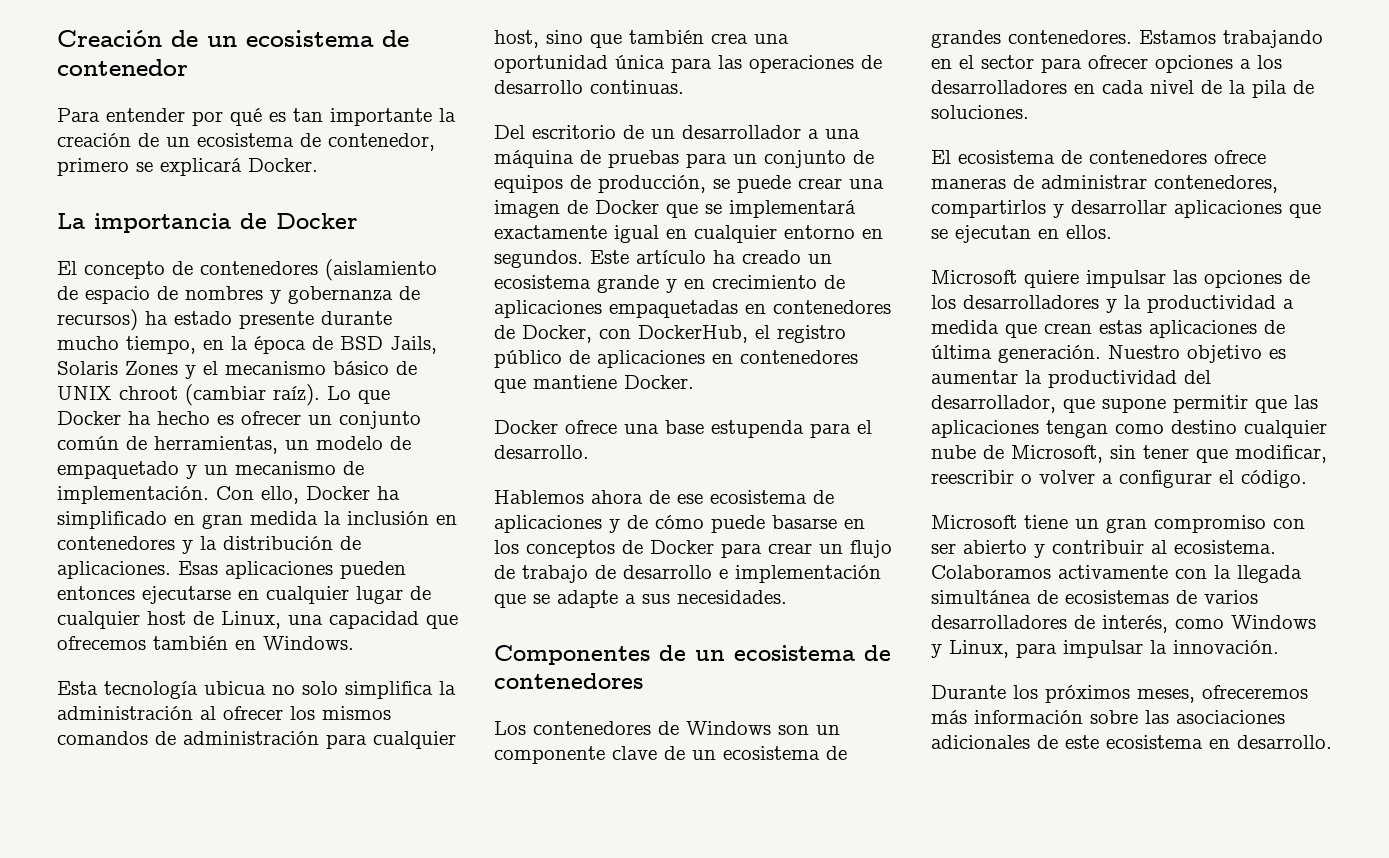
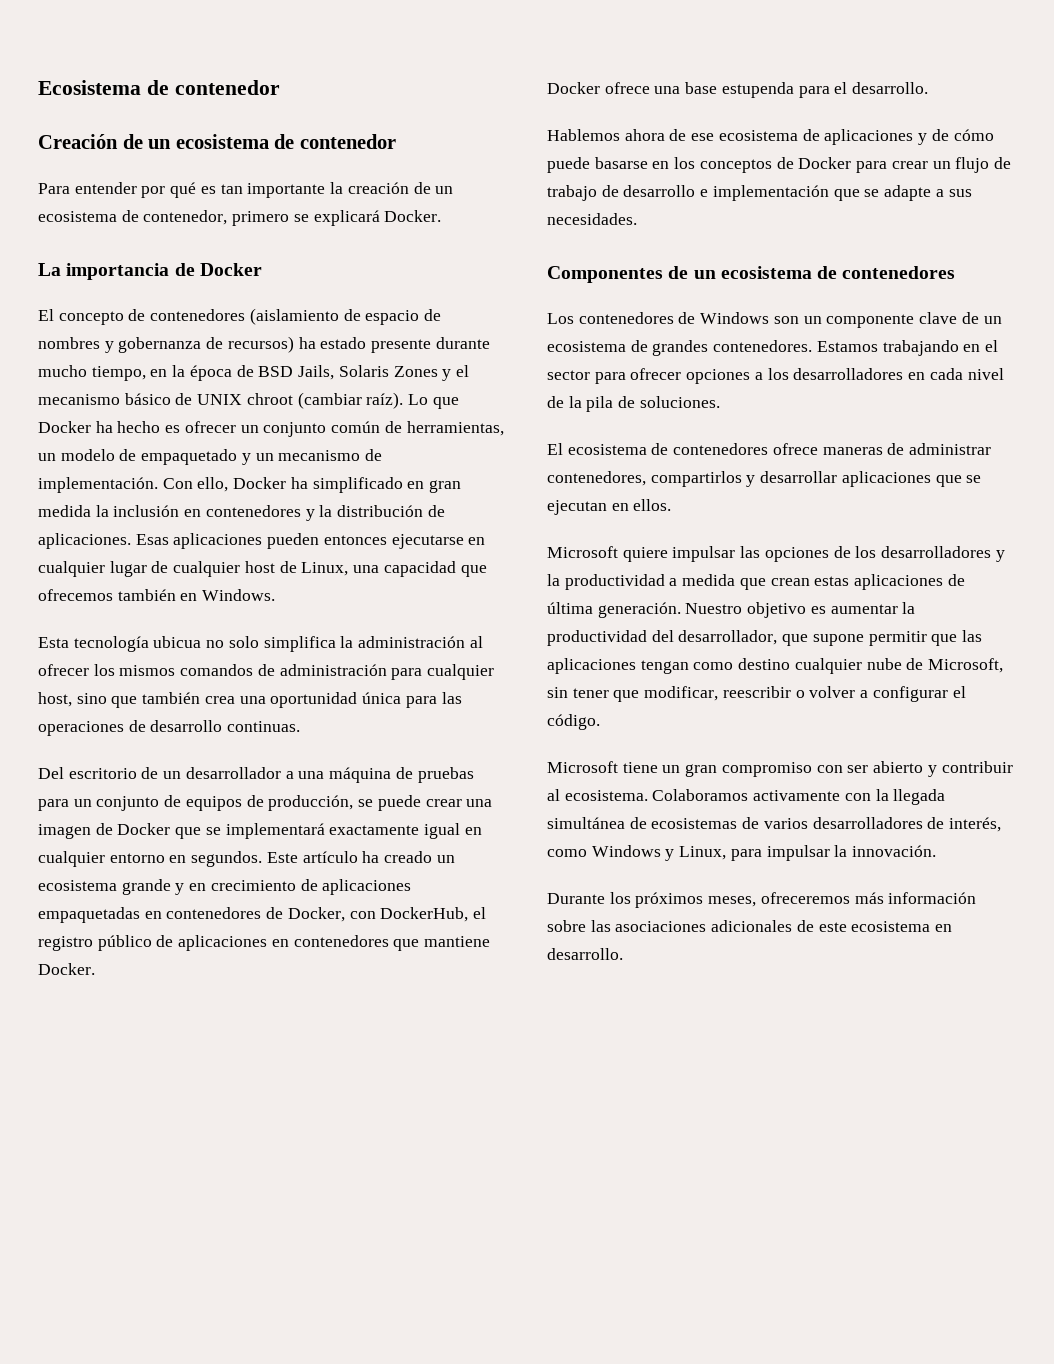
+ Ecosistema de contenedor

